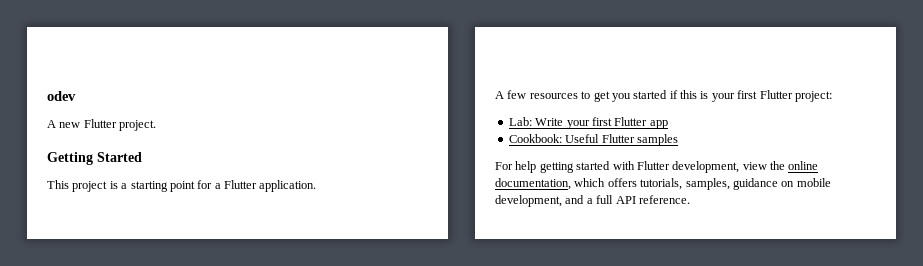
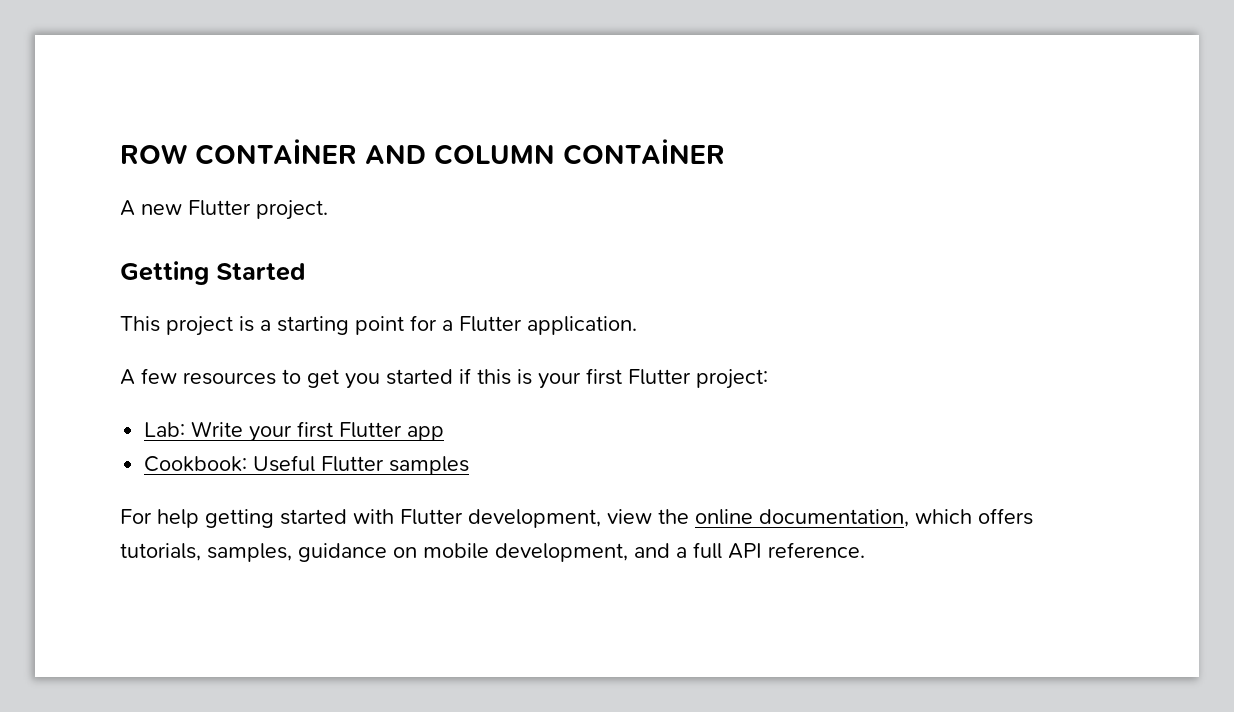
- odev
+ ROW CONTAİNER AND COLUMN CONTAİNER

